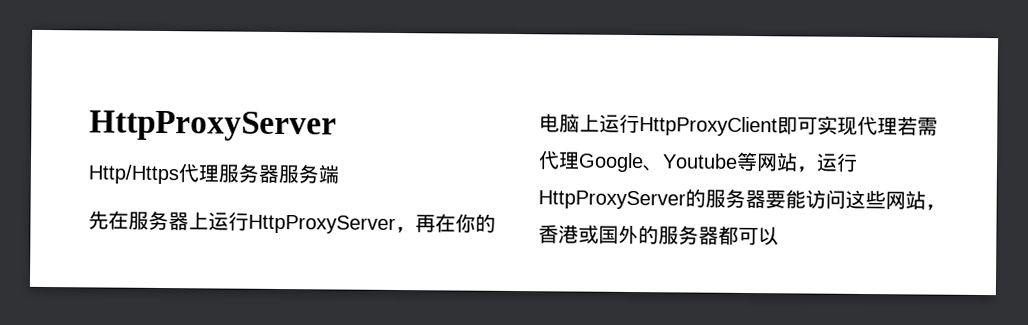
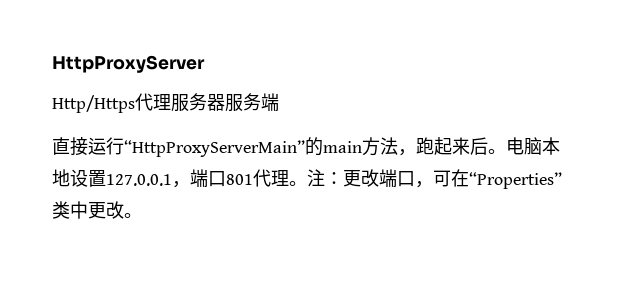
- 先在服务器上运行HttpProxyServer，再在你的电脑上运行HttpProxyClient即可实现代理若需代理Google、Youtube等网站，运行HttpProxyServer的服务器要能访问这些网站，香港或国外的服务器都可以
+ 直接运行“HttpProxyServerMain”的main方法，跑起来后。电脑本地设置127.0.0.1，端口801代理。注：更改端口，可在“Properties”类中更改。

